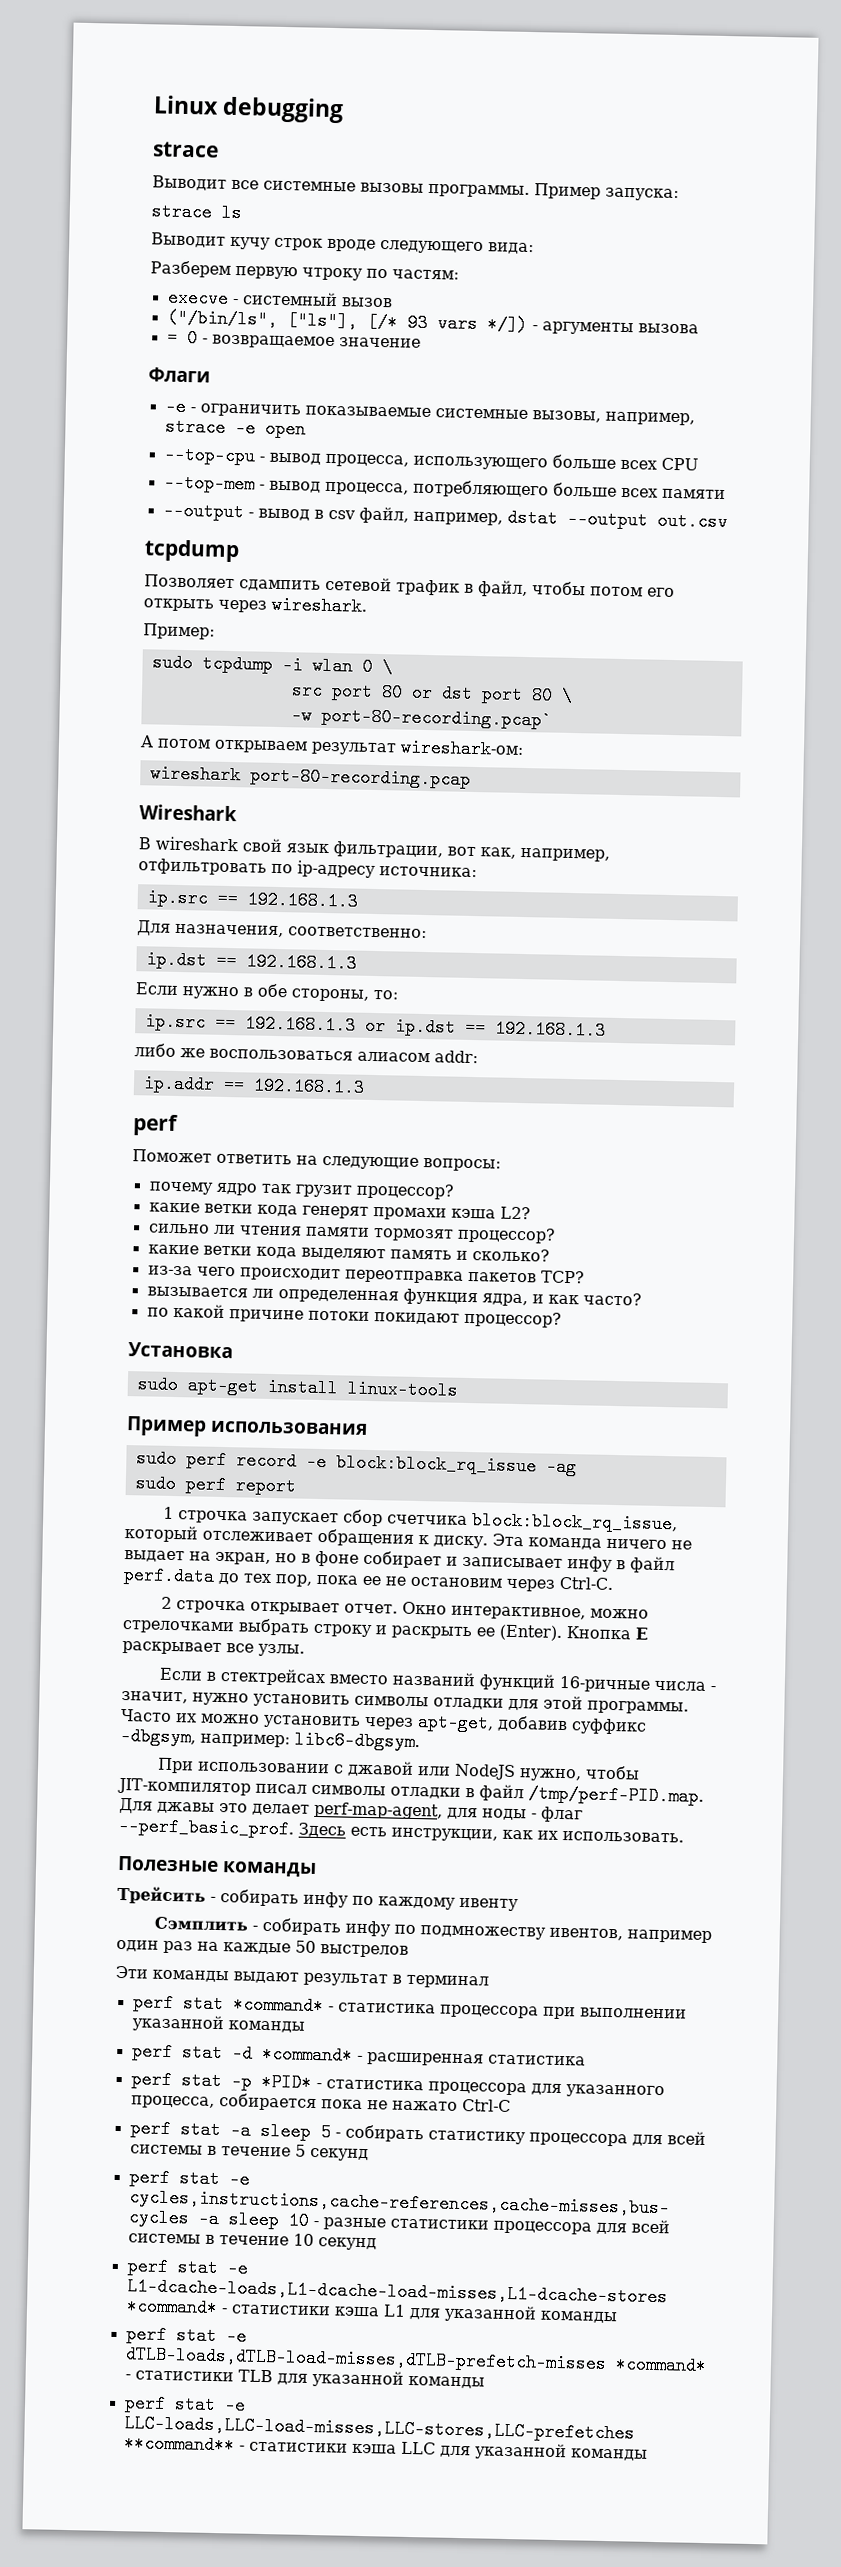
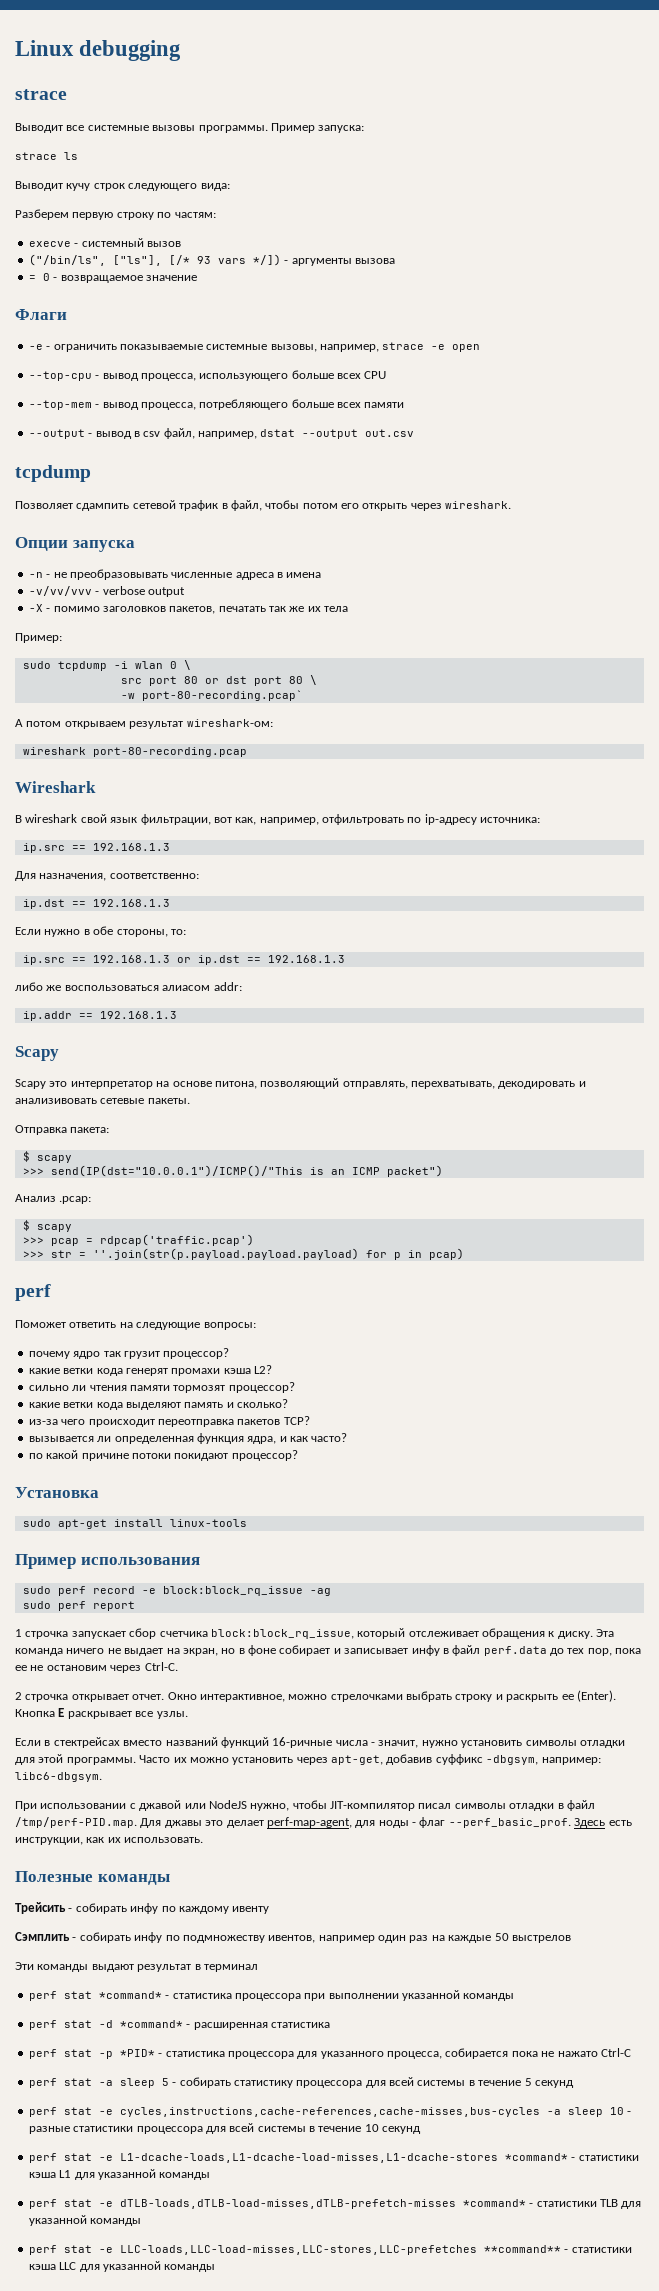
- Выводит кучу строк вроде следующего вида:
+ Выводит кучу строк следующего вида:
- Разберем первую чтроку по частям:
+ Разберем первую строку по частям:
+ Опции запуска
+ -n - не преобразовывать численные адреса в имена
+ -v/vv/vvv - verbose output
+ -X - помимо заголовков пакетов, печатать так же их тела
  ip.addr == 192.168.1.3
+ Scapy
+ Scapy это интерпретатор на основе питона, позволяющий отправлять, перехватывать, декодировать и анализивовать сетевые пакеты.
+ Отправка пакета:
+ $ scapy
+ >>> send(IP(dst="10.0.0.1")/ICMP()/"This is an ICMP packet")
+ Анализ .pcap:
+ $ scapy
+ >>> pcap = rdpcap('traffic.pcap')
+ >>> str = ''.join(str(p.payload.payload.payload) for p in pcap)

